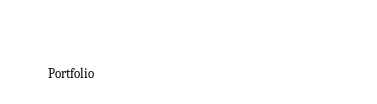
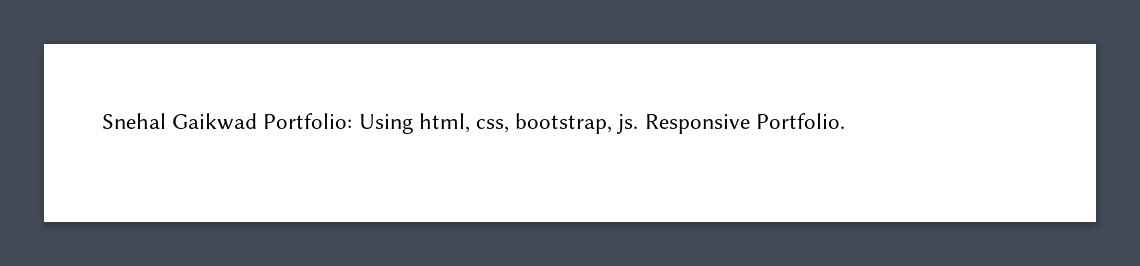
- Portfolio
+ Snehal Gaikwad Portfolio: Using html, css, bootstrap, js. Responsive Portfolio.

